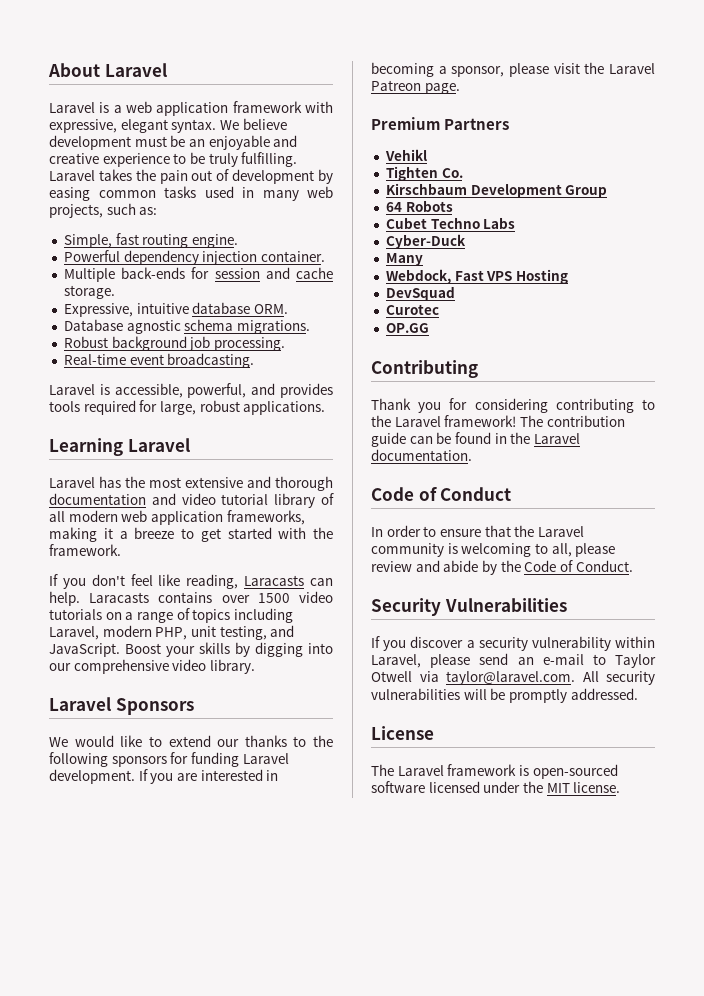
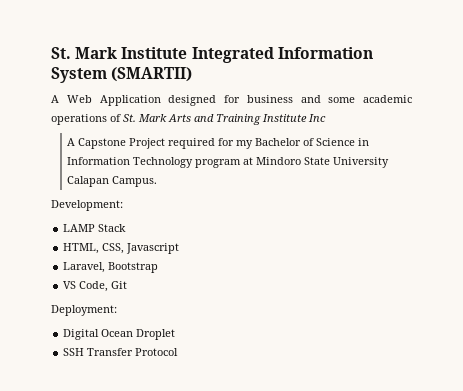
- About Laravel
- Laravel is a web application framework with expressive, elegant syntax. We believe development must be an enjoyable and creative experience to be truly fulfilling. Laravel takes the pain out of development by easing common tasks used in many web projects, such as:
- Simple, fast routing engine.
- Powerful dependency injection container.
- Multiple back-ends for session and cache storage.
- Expressive, intuitive database ORM.
- Database agnostic schema migrations.
- Robust background job processing.
- Real-time event broadcasting.
- Laravel is accessible, powerful, and provides tools required for large, robust applications.
- Learning Laravel
- Laravel has the most extensive and thorough documentation and video tutorial library of all modern web application frameworks, making it a breeze to get started with the framework.
- If you don't feel like reading, Laracasts can help. Laracasts contains over 1500 video tutorials on a range of topics including Laravel, modern PHP, unit testing, and JavaScript. Boost your skills by digging into our comprehensive video library.
- Laravel Sponsors
- We would like to extend our thanks to the following sponsors for funding Laravel development. If you are interested in becoming a sponsor, please visit the Laravel Patreon page.
- Premium Partners
- Vehikl
- Tighten Co.
- Kirschbaum Development Group
- 64 Robots
- Cubet Techno Labs
- Cyber-Duck
- Many
- Webdock, Fast VPS Hosting
- DevSquad
- Curotec
- OP.GG
- Contributing
- Thank you for considering contributing to the Laravel framework! The contribution guide can be found in the Laravel documentation.
- Code of Conduct
- In order to ensure that the Laravel community is welcoming to all, please review and abide by the Code of Conduct.
- Security Vulnerabilities
- If you discover a security vulnerability within Laravel, please send an e-mail to Taylor Otwell via taylor@laravel.com. All security vulnerabilities will be promptly addressed.
- License
- The Laravel framework is open-sourced software licensed under the MIT license.
+ St. Mark Institute Integrated Information System (SMARTII)
+ A Web Application designed for business and some academic operations of St. Mark Arts and Training Institute Inc
+ A Capstone Project required for my Bachelor of Science in Information Technology program at Mindoro State University Calapan Campus.
+ Development:
+ LAMP Stack
+ HTML, CSS, Javascript
+ Laravel, Bootstrap
+ VS Code, Git
+ Deployment:
+ Digital Ocean Droplet
+ SSH Transfer Protocol

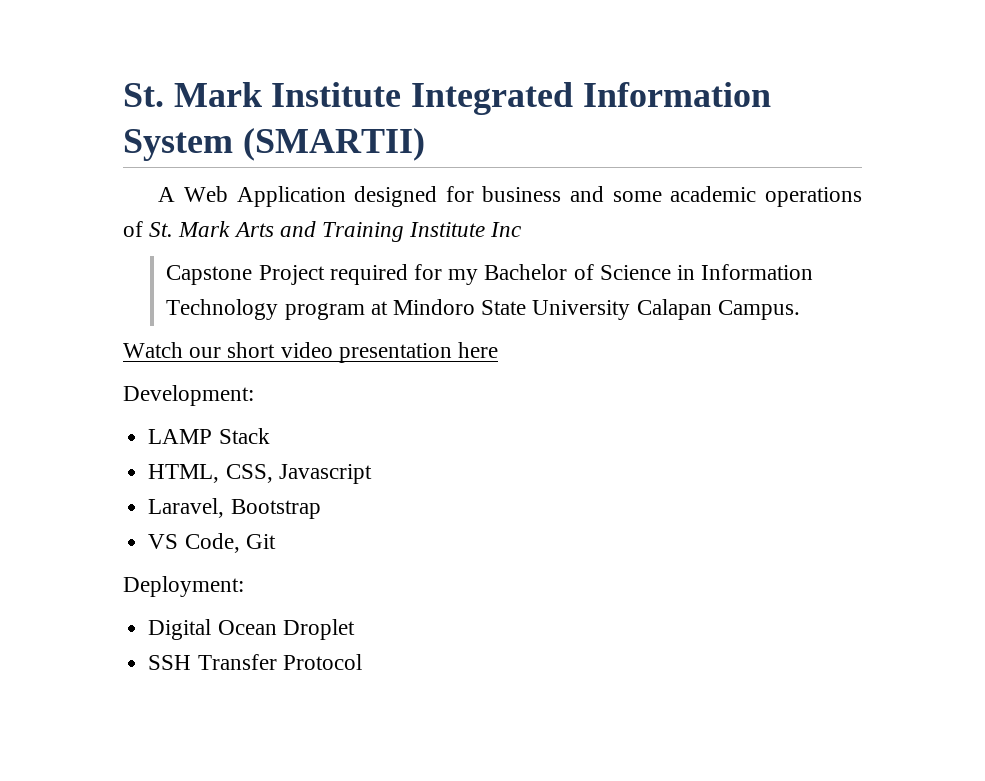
- A Capstone Project required for my Bachelor of Science in Information Technology program at Mindoro State University Calapan Campus.
+ Capstone Project required for my Bachelor of Science in Information Technology program at Mindoro State University Calapan Campus.
+ Watch our short video presentation here

